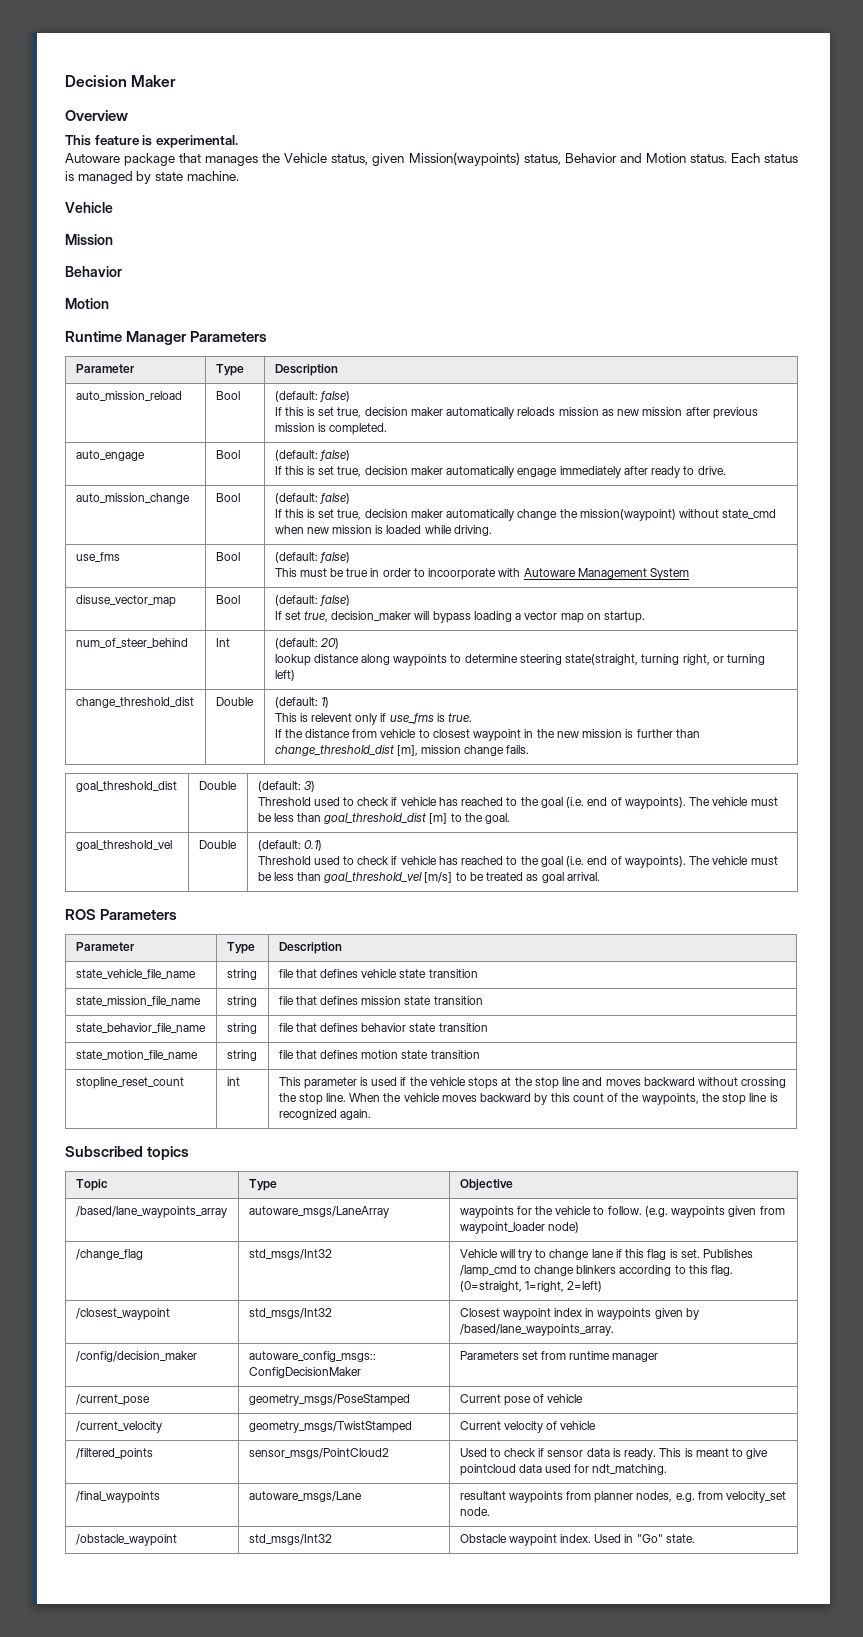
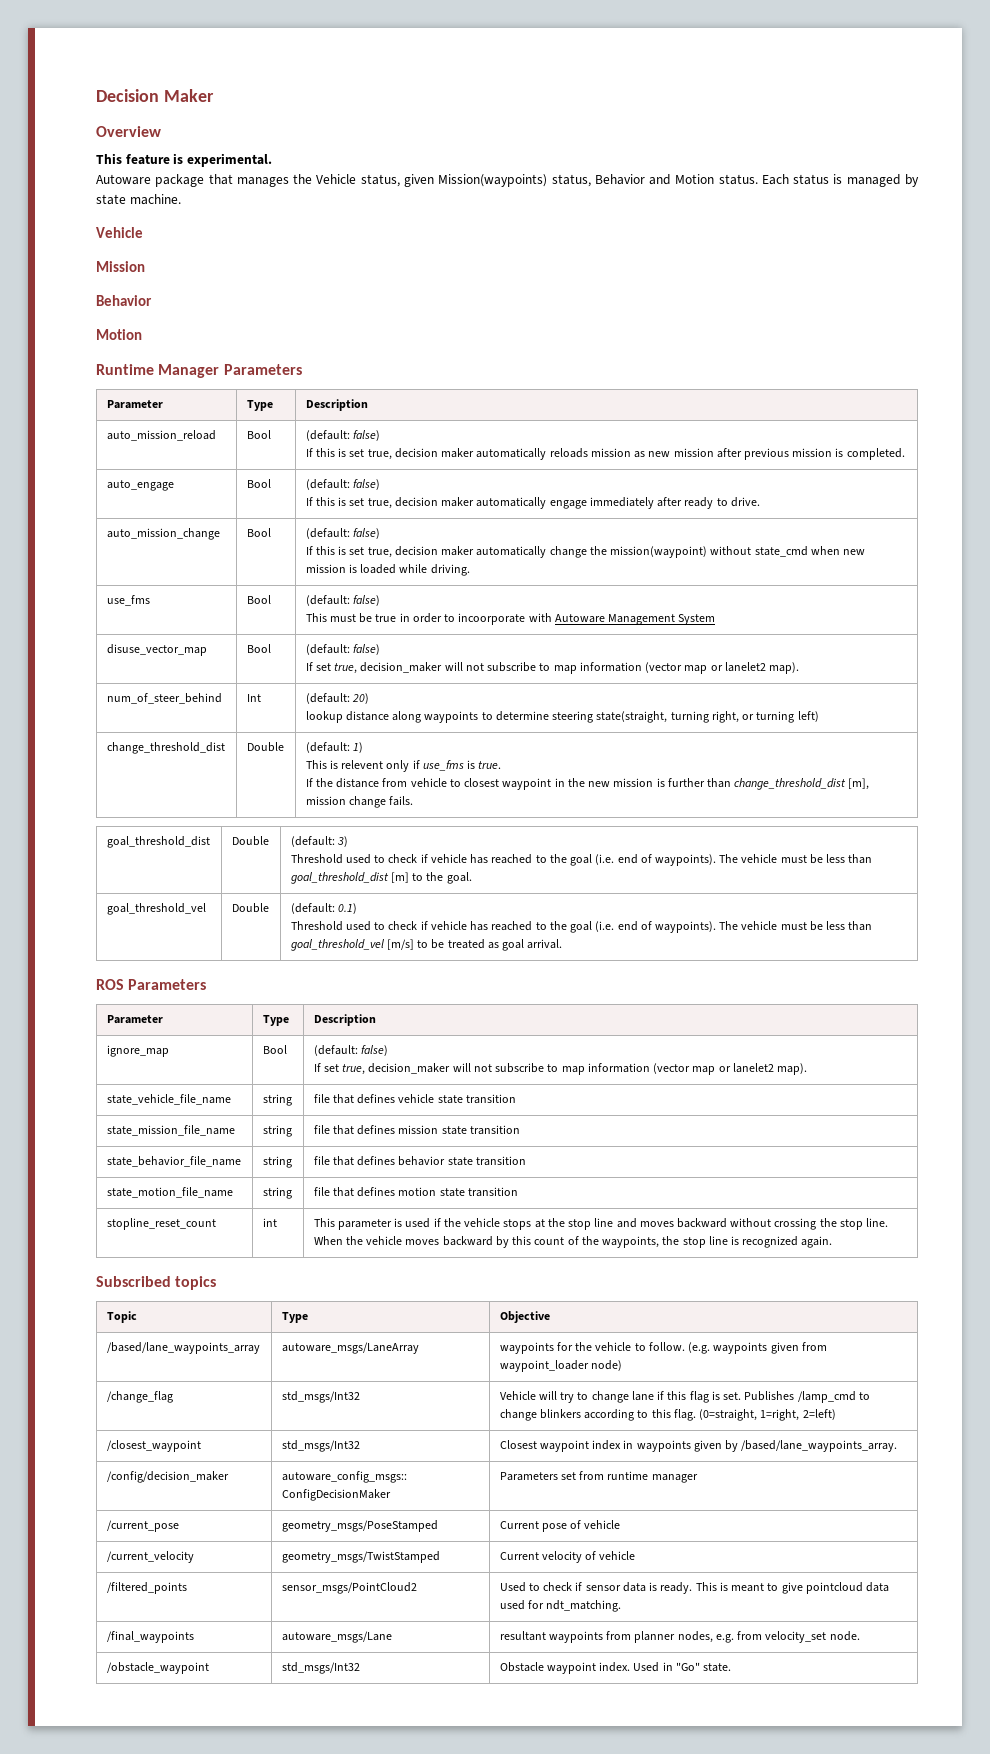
  disuse_vector_map | Bool | (default: false)
- If set true, decision_maker will bypass loading a vector map on startup.
+ If set true, decision_maker will not subscribe to map information (vector map or lanelet2 map).
+ ignore_map | Bool | (default: false)
+ If set true, decision_maker will not subscribe to map information (vector map or lanelet2 map).

